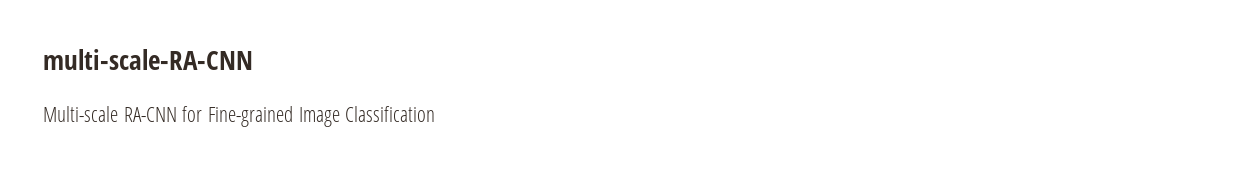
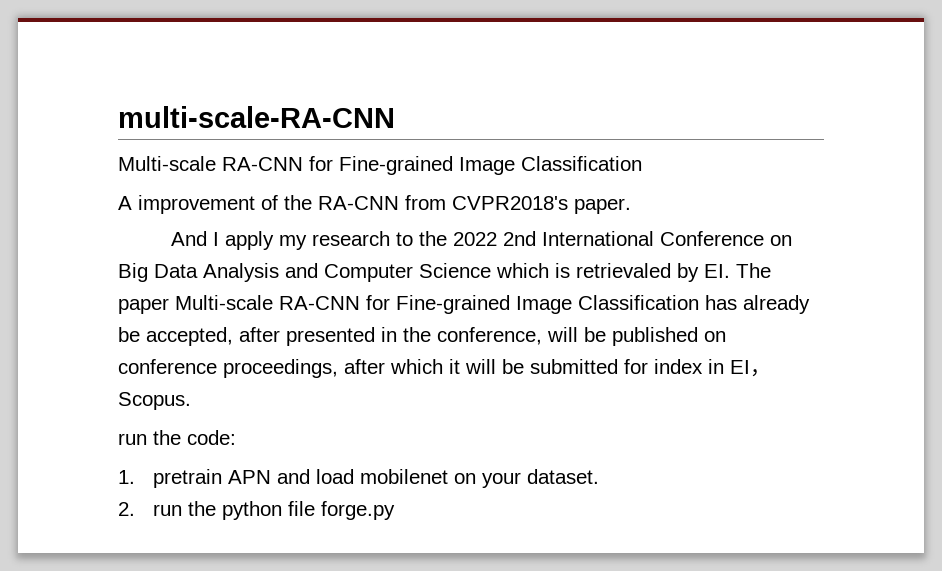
+ A improvement of the RA-CNN from CVPR2018's paper.
+ And I apply my research to the 2022 2nd International Conference on Big Data Analysis and Computer Science which is retrievaled by EI. The paper Multi-scale RA-CNN for Fine-grained Image Classification has already be accepted, after presented in the conference, will be published on conference proceedings, after which it will be submitted for index in EI，Scopus.
+ run the code:
+ 1. pretrain APN and load mobilenet on your dataset.
+ 2. run the python file forge.py

